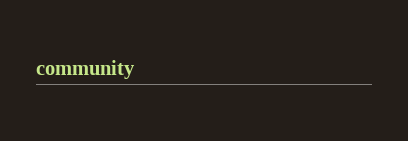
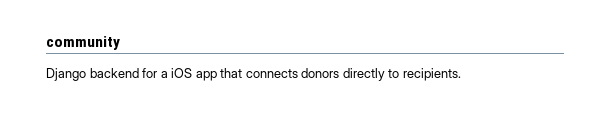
+ Django backend for a iOS app that connects donors directly to recipients.

